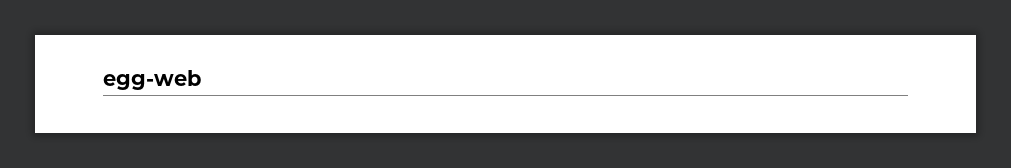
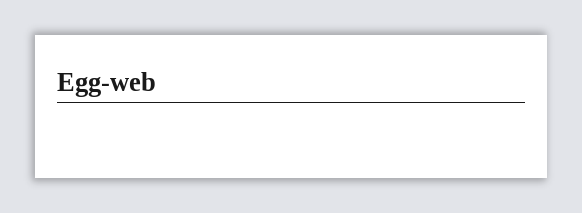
- egg-web
+ Egg-web

